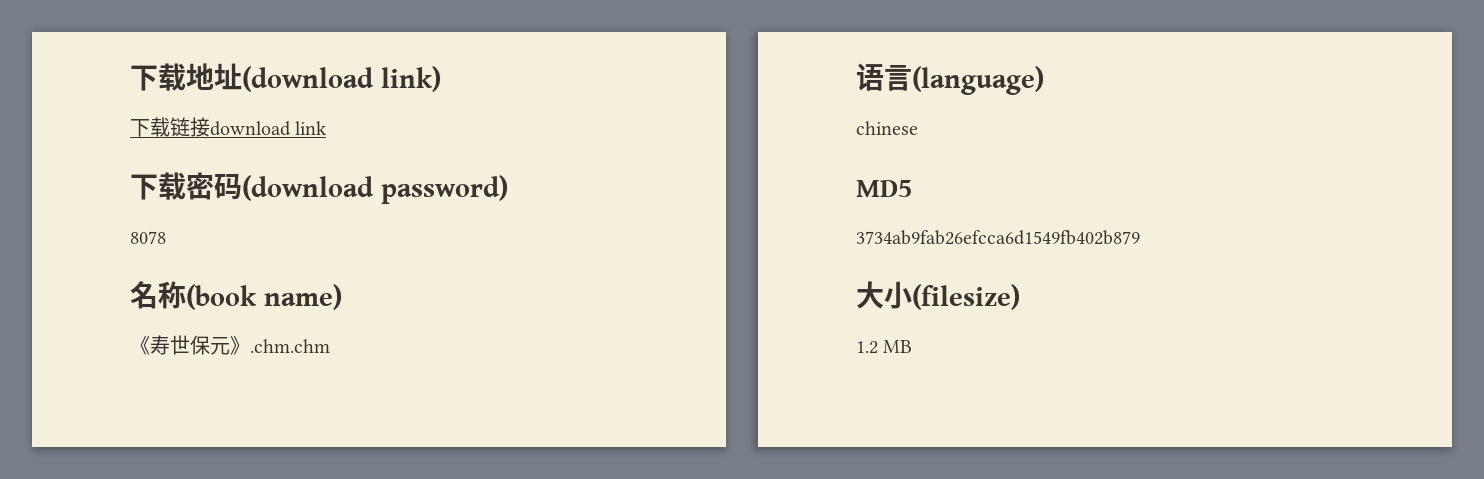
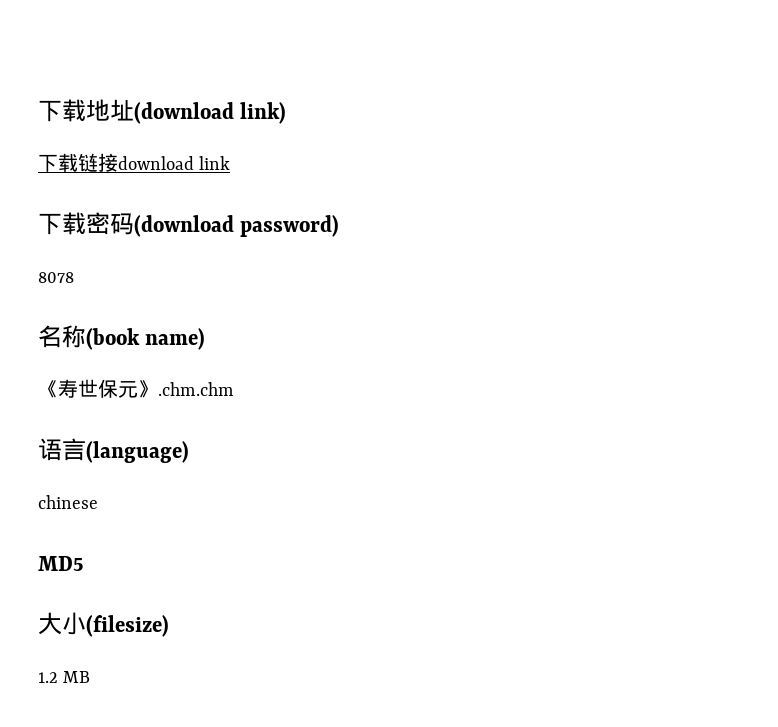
- 3734ab9fab26efcca6d1549fb402b879

